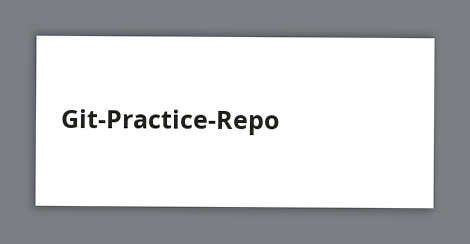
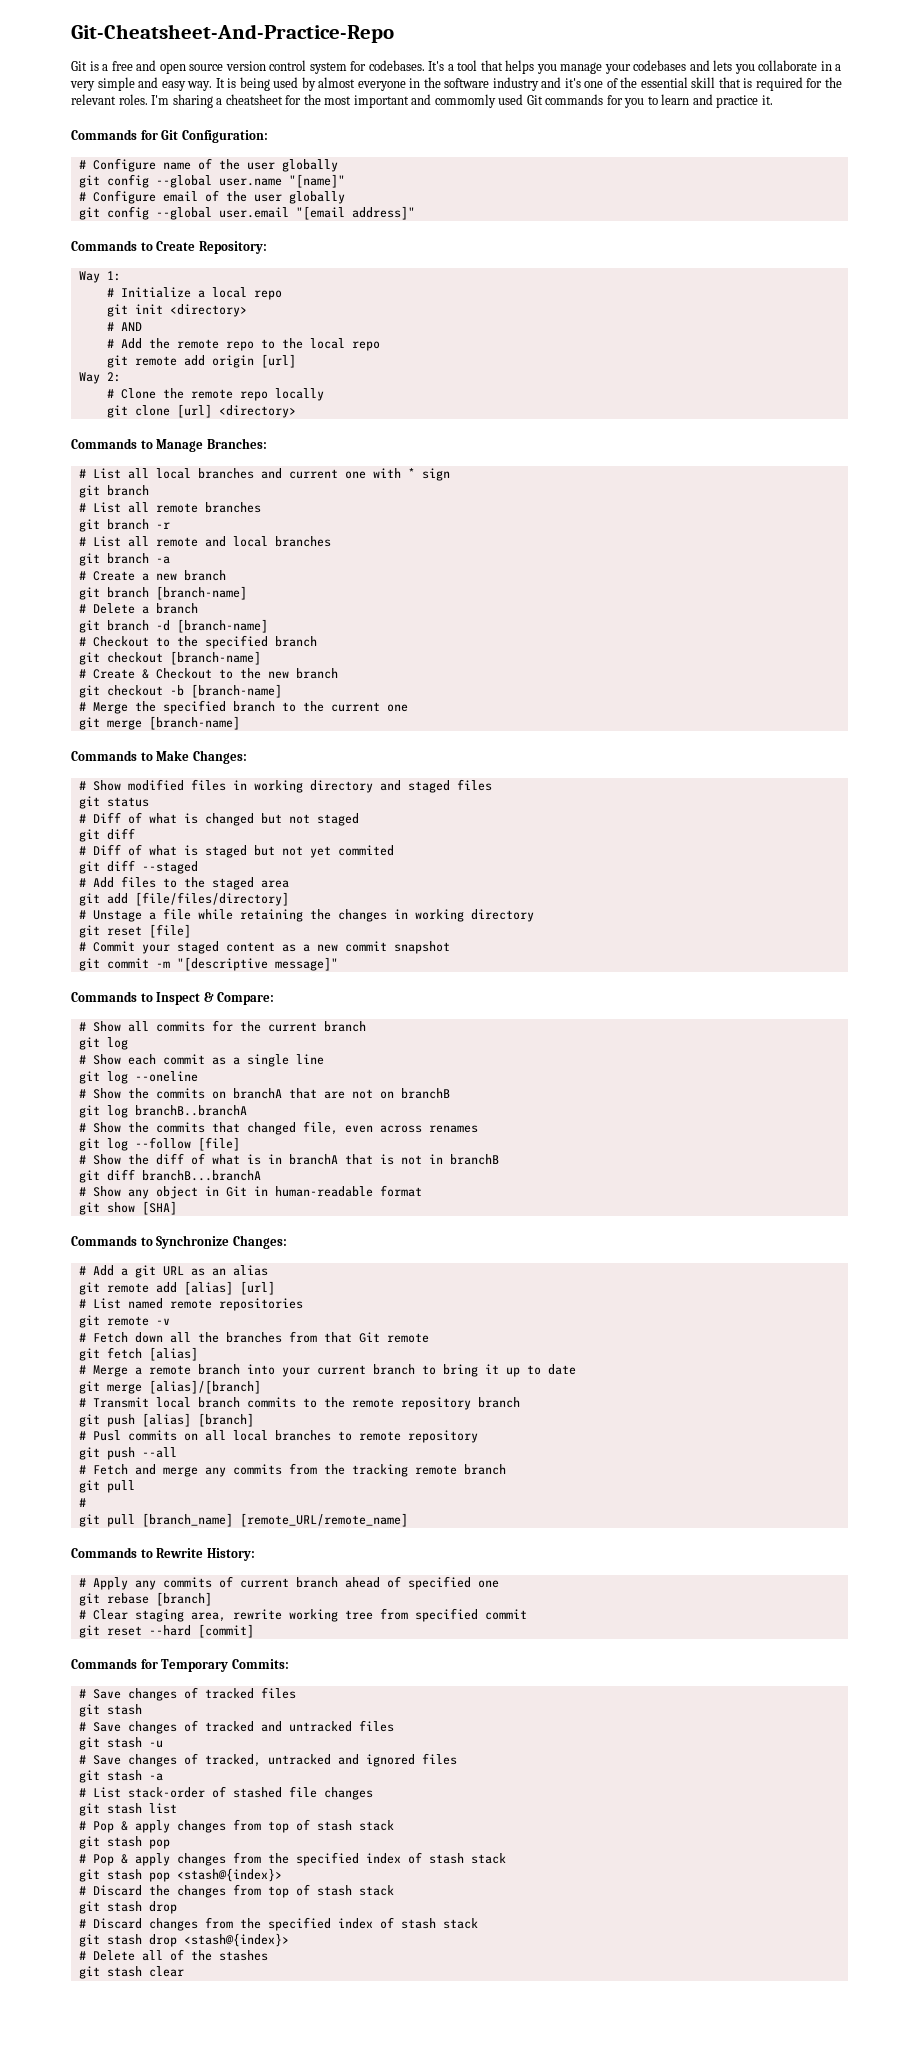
- Git-Practice-Repo
+ Git-Cheatsheet-And-Practice-Repo
+ Git is a free and open source version control system for codebases. It's a tool that helps you manage your codebases and lets you collaborate in a very simple and easy way. It is being used by almost everyone in the software industry and it's one of the essential skill that is required for the relevant roles. I'm sharing a cheatsheet for the most important and commomly used Git commands for you to learn and practice it.
+ Commands for Git Configuration:
+ # Configure name of the user globally
+ git config --global user.name "[name]"
+ # Configure email of the user globally
+ git config --global user.email "[email address]"
+ Commands to Create Repository:
+ Way 1:
+ # Initialize a local repo
+ git init <directory>
+ # AND
+ # Add the remote repo to the local repo
+ git remote add origin [url]
+ Way 2:
+ # Clone the remote repo locally
+ git clone [url] <directory>
+ Commands to Manage Branches:
+ # List all local branches and current one with * sign
+ git branch
+ # List all remote branches
+ git branch -r
+ # List all remote and local branches
+ git branch -a
+ # Create a new branch
+ git branch [branch-name]
+ # Delete a branch
+ git branch -d [branch-name]
+ # Checkout to the specified branch
+ git checkout [branch-name]
+ # Create & Checkout to the new branch
+ git checkout -b [branch-name]
+ # Merge the specified branch to the current one
+ git merge [branch-name]
+ Commands to Make Changes:
+ # Show modified files in working directory and staged files
+ git status
+ # Diff of what is changed but not staged
+ git diff
+ # Diff of what is staged but not yet commited
+ git diff --staged
+ # Add files to the staged area
+ git add [file/files/directory]
+ # Unstage a file while retaining the changes in working directory
+ git reset [file]
+ # Commit your staged content as a new commit snapshot
+ git commit -m "[descriptive message]"
+ Commands to Inspect & Compare:
+ # Show all commits for the current branch
+ git log
+ # Show each commit as a single line
+ git log --oneline
+ # Show the commits on branchA that are not on branchB
+ git log branchB..branchA
+ # Show the commits that changed file, even across renames
+ git log --follow [file]
+ # Show the diff of what is in branchA that is not in branchB
+ git diff branchB...branchA
+ # Show any object in Git in human-readable format
+ git show [SHA]
+ Commands to Synchronize Changes:
+ # Add a git URL as an alias
+ git remote add [alias] [url]
+ # List named remote repositories
+ git remote -v
+ # Fetch down all the branches from that Git remote
+ git fetch [alias]
+ # Merge a remote branch into your current branch to bring it up to date
+ git merge [alias]/[branch]
+ # Transmit local branch commits to the remote repository branch
+ git push [alias] [branch]
+ # Pusl commits on all local branches to remote repository
+ git push --all
+ # Fetch and merge any commits from the tracking remote branch
+ git pull
+ #
+ git pull [branch_name] [remote_URL/remote_name]
+ Commands to Rewrite History:
+ # Apply any commits of current branch ahead of specified one
+ git rebase [branch]
+ # Clear staging area, rewrite working tree from specified commit
+ git reset --hard [commit]
+ Commands for Temporary Commits:
+ # Save changes of tracked files
+ git stash
+ # Save changes of tracked and untracked files
+ git stash -u
+ # Save changes of tracked, untracked and ignored files
+ git stash -a
+ # List stack-order of stashed file changes
+ git stash list
+ # Pop & apply changes from top of stash stack
+ git stash pop
+ # Pop & apply changes from the specified index of stash stack
+ git stash pop <stash@{index}>
+ # Discard the changes from top of stash stack
+ git stash drop
+ # Discard changes from the specified index of stash stack
+ git stash drop <stash@{index}>
+ # Delete all of the stashes
+ git stash clear

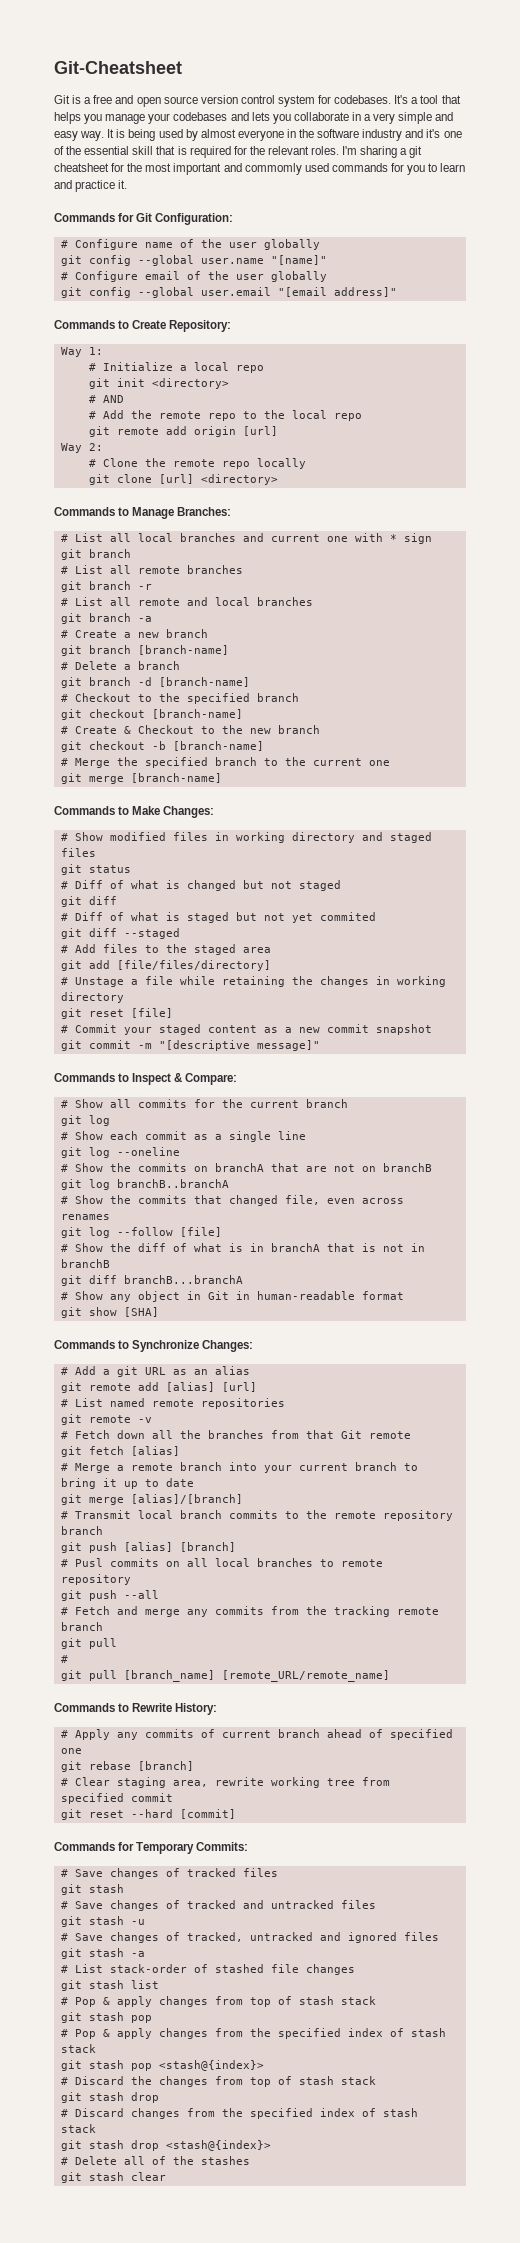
- Git-Cheatsheet-And-Practice-Repo
+ Git-Cheatsheet
- I'm sharing a cheatsheet for the most important and commomly used Git commands for you to learn and practice it.
+ I'm sharing a git cheatsheet for the most important and commomly used commands for you to learn and practice it.

